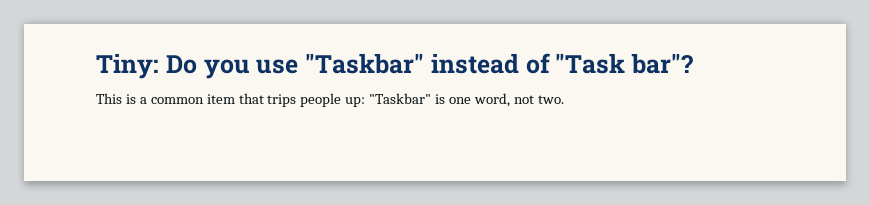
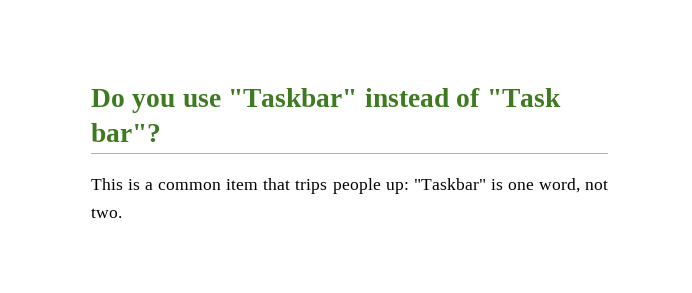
- Tiny: Do you use "Taskbar" instead of "Task bar"?
+ Do you use "Taskbar" instead of "Task bar"?

